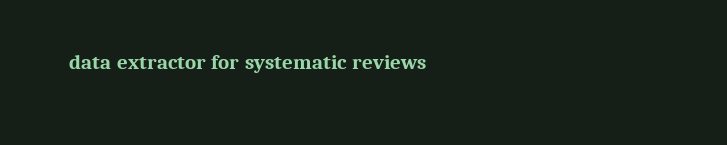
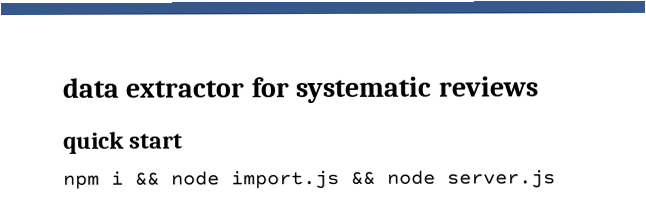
+ quick start
+ npm i && node import.js && node server.js

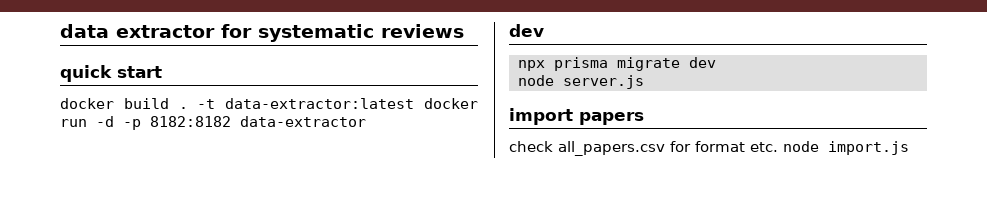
- npm i && node import.js && node server.js
+ docker build . -t data-extractor:latest docker run -d -p 8182:8182 data-extractor
+ dev
+ npx prisma migrate dev
+ node server.js
+ import papers
+ check all_papers.csv for format etc. node import.js

